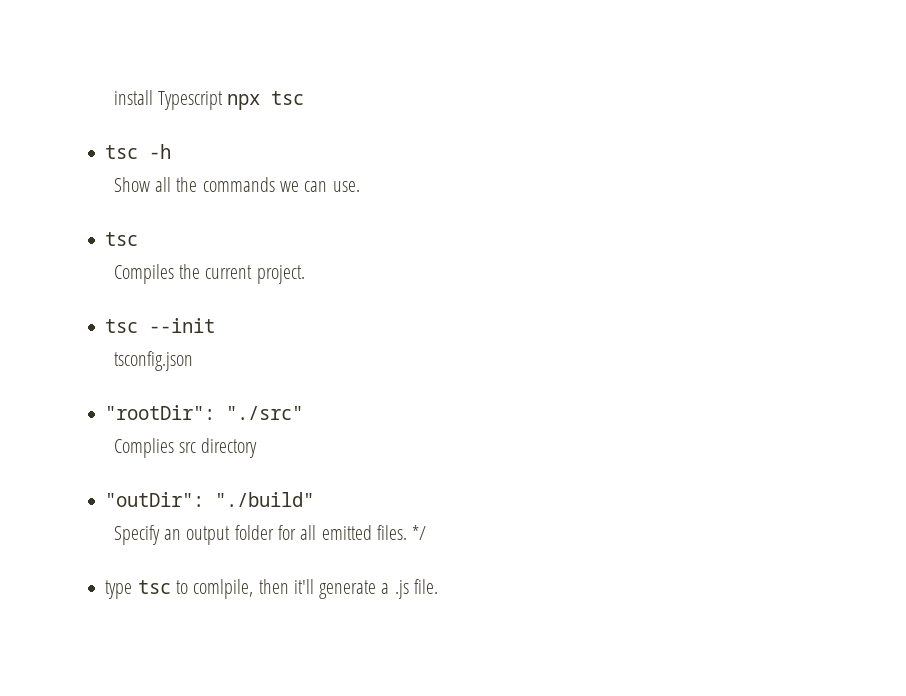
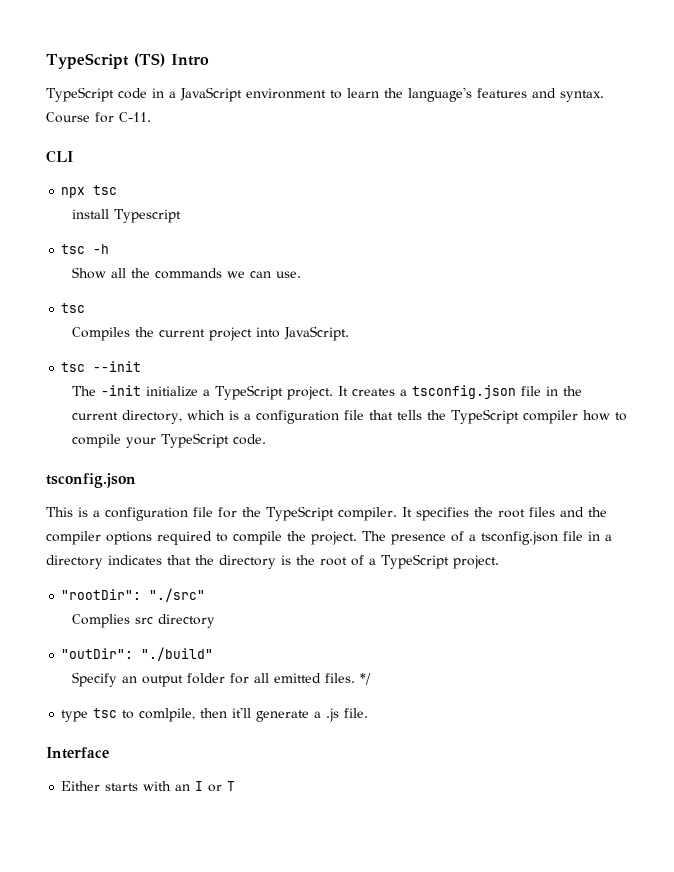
+ TypeScript (TS) Intro
+ TypeScript code in a JavaScript environment to learn the language's features and syntax. Course for C-11.
+ CLI
+ npx tsc
- install Typescript npx tsc
+ install Typescript
- Compiles the current project.
+ Compiles the current project into JavaScript.
+ The -init initialize a TypeScript project. It creates a tsconfig.json file in the current directory, which is a configuration file that tells the TypeScript compiler how to compile your TypeScript code.
  tsconfig.json
+ This is a configuration file for the TypeScript compiler. It specifies the root files and the compiler options required to compile the project. The presence of a tsconfig.json file in a directory indicates that the directory is the root of a TypeScript project.
+ Interface
+ Either starts with an I or T

